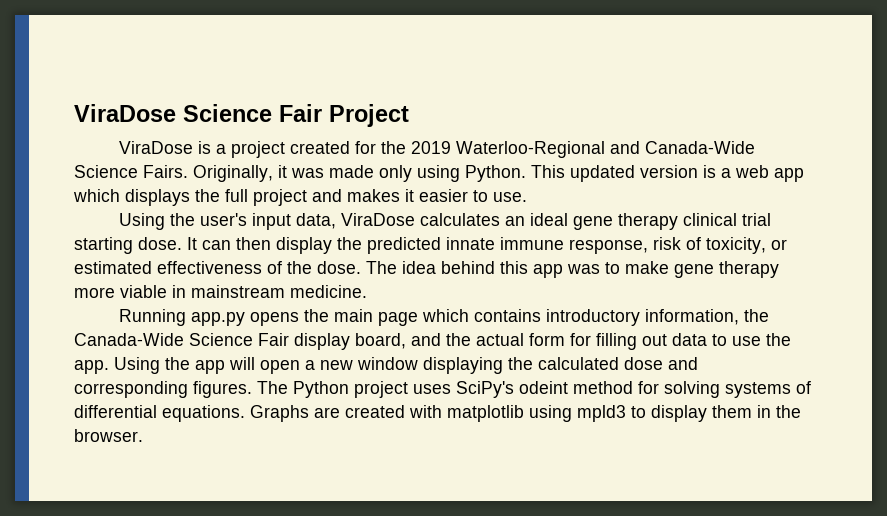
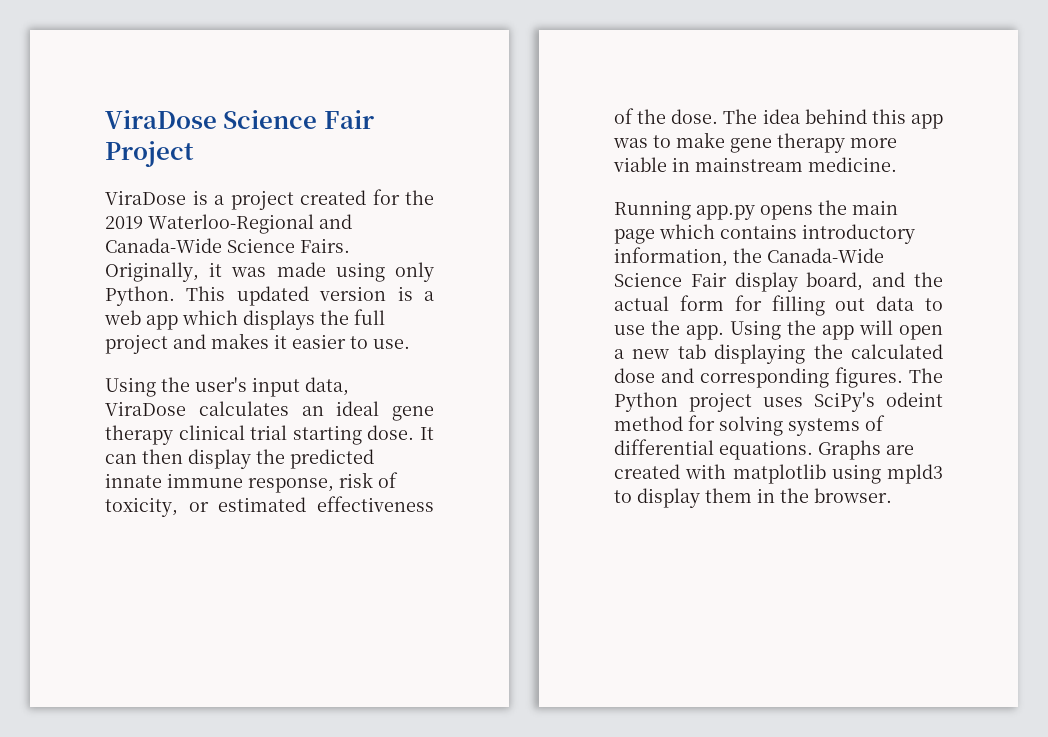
- Originally, it was made only using Python.
+ Originally, it was made using only Python.
- Using the app will open a new window displaying the calculated dose and corresponding figures.
+ Using the app will open a new tab displaying the calculated dose and corresponding figures.

